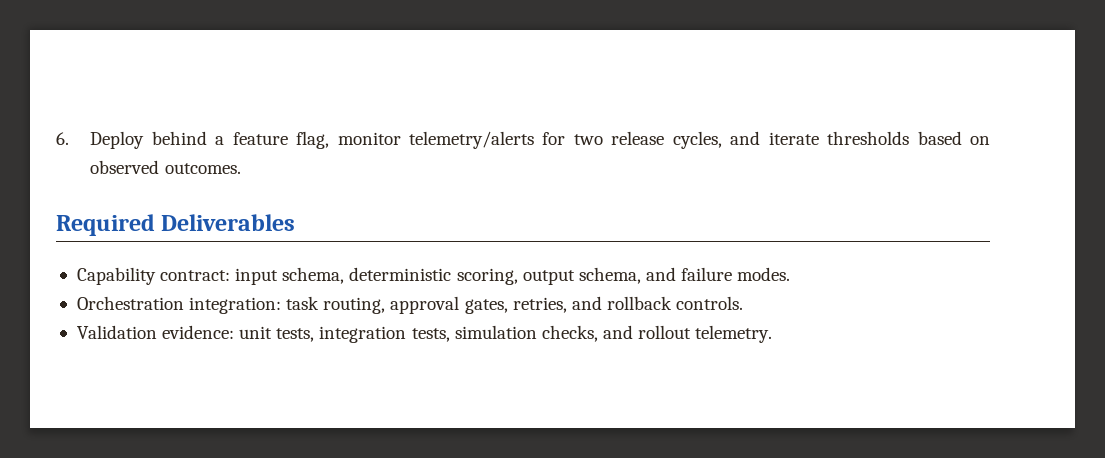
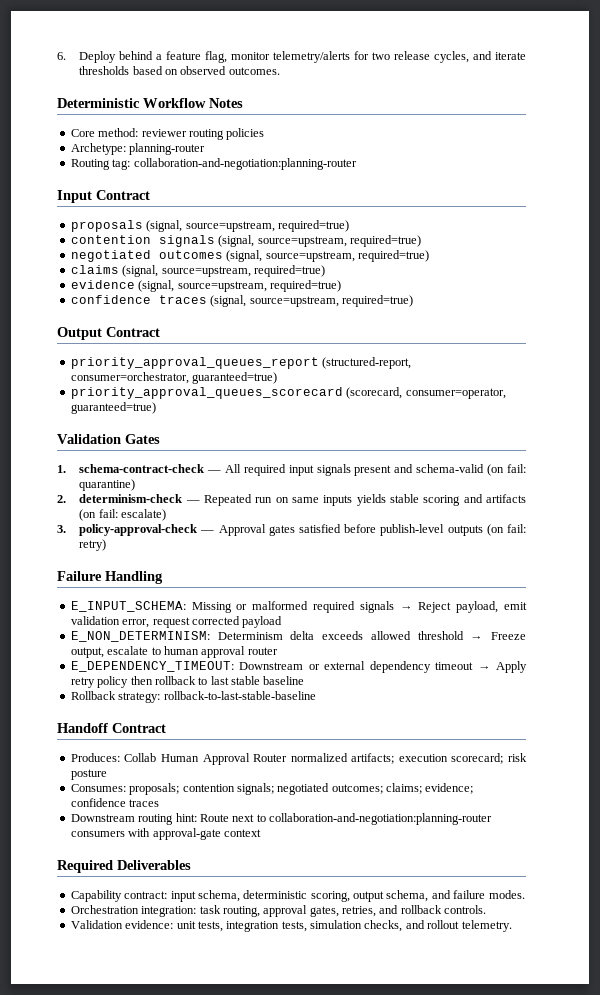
+ Deterministic Workflow Notes
+ Core method: reviewer routing policies
+ Archetype: planning-router
+ Routing tag: collaboration-and-negotiation:planning-router
+ Input Contract
+ proposals (signal, source=upstream, required=true)
+ contention signals (signal, source=upstream, required=true)
+ negotiated outcomes (signal, source=upstream, required=true)
+ claims (signal, source=upstream, required=true)
+ evidence (signal, source=upstream, required=true)
+ confidence traces (signal, source=upstream, required=true)
+ Output Contract
+ priority_approval_queues_report (structured-report, consumer=orchestrator, guaranteed=true)
+ priority_approval_queues_scorecard (scorecard, consumer=operator, guaranteed=true)
+ Validation Gates
+ 1. schema-contract-check — All required input signals present and schema-valid (on fail: quarantine)
+ 2. determinism-check — Repeated run on same inputs yields stable scoring and artifacts (on fail: escalate)
+ 3. policy-approval-check — Approval gates satisfied before publish-level outputs (on fail: retry)
+ Failure Handling
+ E_INPUT_SCHEMA: Missing or malformed required signals → Reject payload, emit validation error, request corrected payload
+ E_NON_DETERMINISM: Determinism delta exceeds allowed threshold → Freeze output, escalate to human approval router
+ E_DEPENDENCY_TIMEOUT: Downstream or external dependency timeout → Apply retry policy then rollback to last stable baseline
+ Rollback strategy: rollback-to-last-stable-baseline
+ Handoff Contract
+ Produces: Collab Human Approval Router normalized artifacts; execution scorecard; risk posture
+ Consumes: proposals; contention signals; negotiated outcomes; claims; evidence; confidence traces
+ Downstream routing hint: Route next to collaboration-and-negotiation:planning-router consumers with approval-gate context

